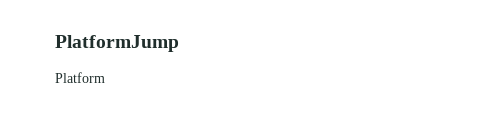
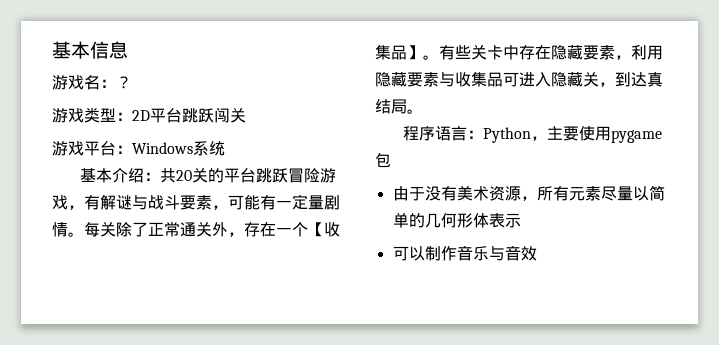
- PlatformJump
- Platform
+ 基本信息
+ 游戏名：？
+ 游戏类型：2D平台跳跃闯关
+ 游戏平台：Windows系统
+ 基本介绍：共20关的平台跳跃冒险游戏，有解谜与战斗要素，可能有一定量剧情。每关除了正常通关外，存在一个【收集品】。有些关卡中存在隐藏要素，利用隐藏要素与收集品可进入隐藏关，到达真结局。
+ 程序语言：Python，主要使用pygame包
+ 由于没有美术资源，所有元素尽量以简单的几何形体表示
+ 可以制作音乐与音效

